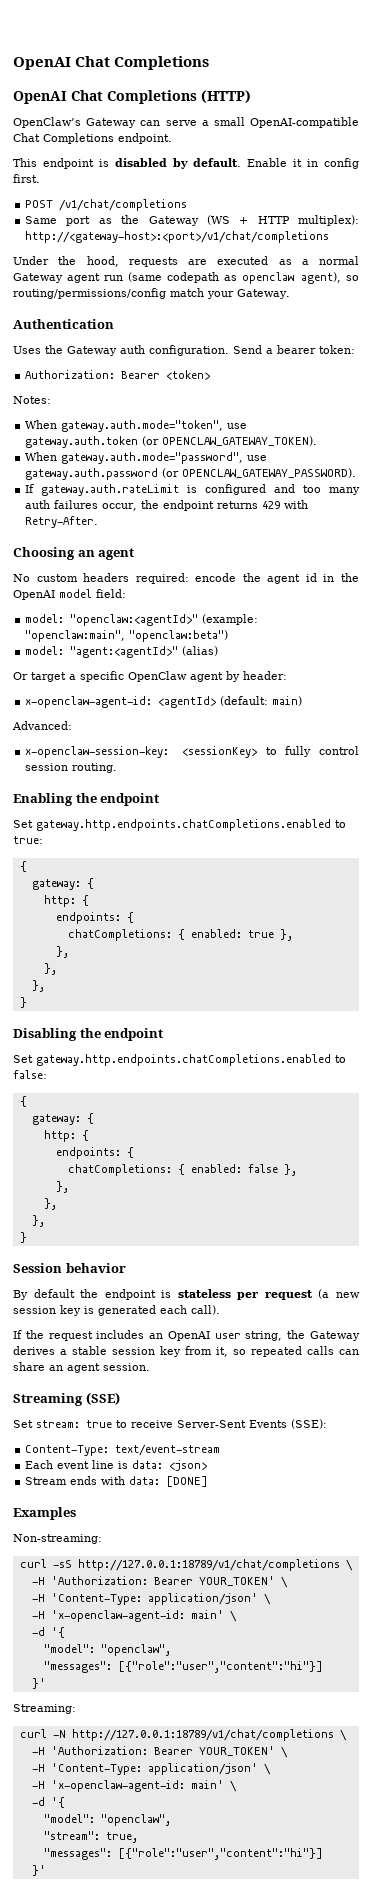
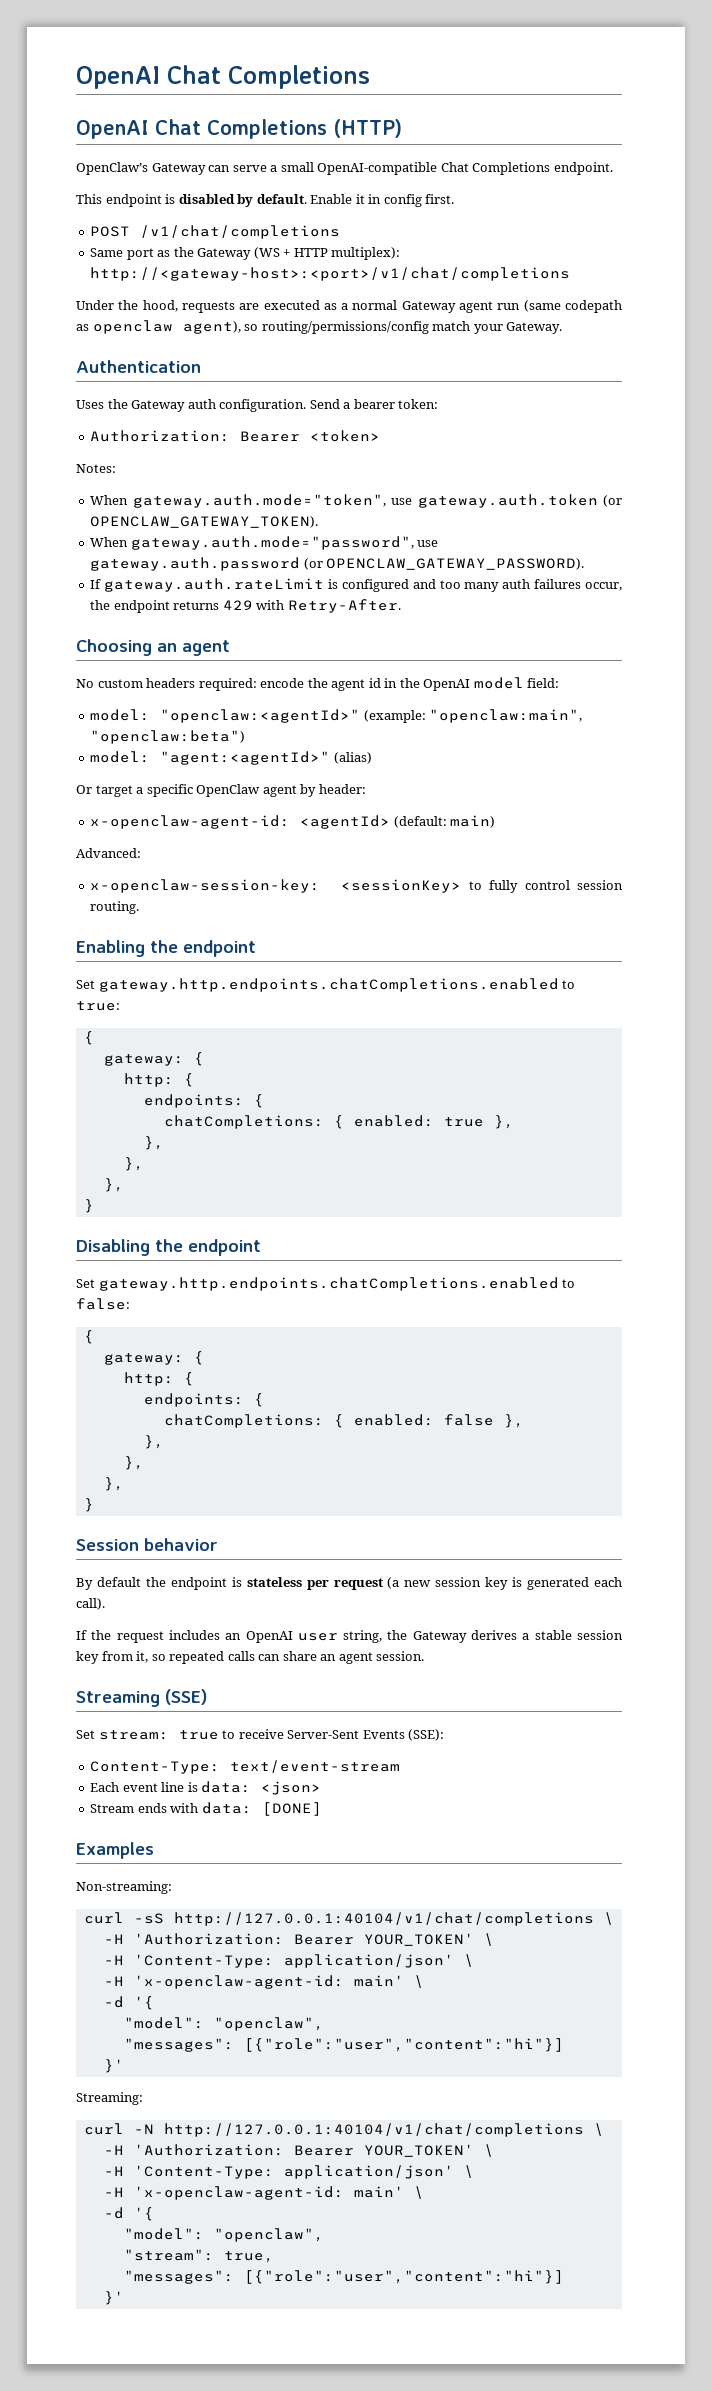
- curl -sS http://127.0.0.1:18789/v1/chat/completions \
+ curl -sS http://127.0.0.1:40104/v1/chat/completions \
- curl -N http://127.0.0.1:18789/v1/chat/completions \
+ curl -N http://127.0.0.1:40104/v1/chat/completions \

